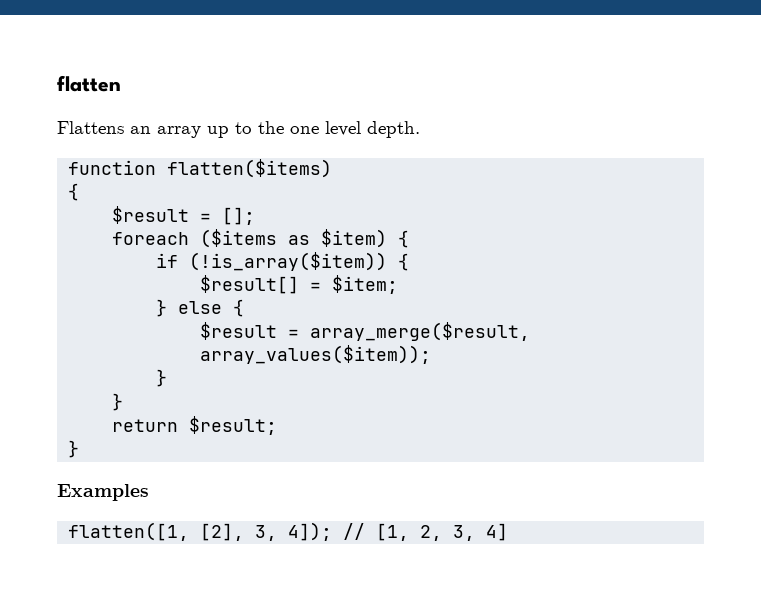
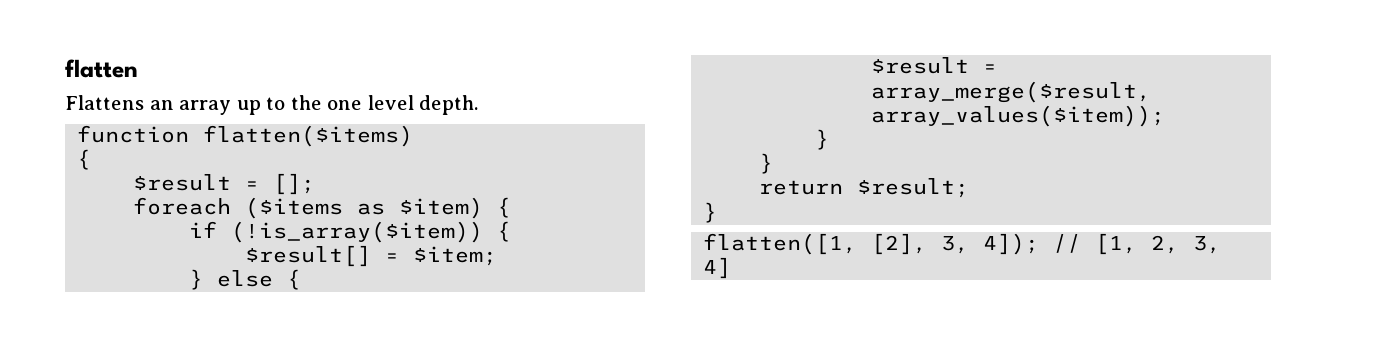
- Examples

